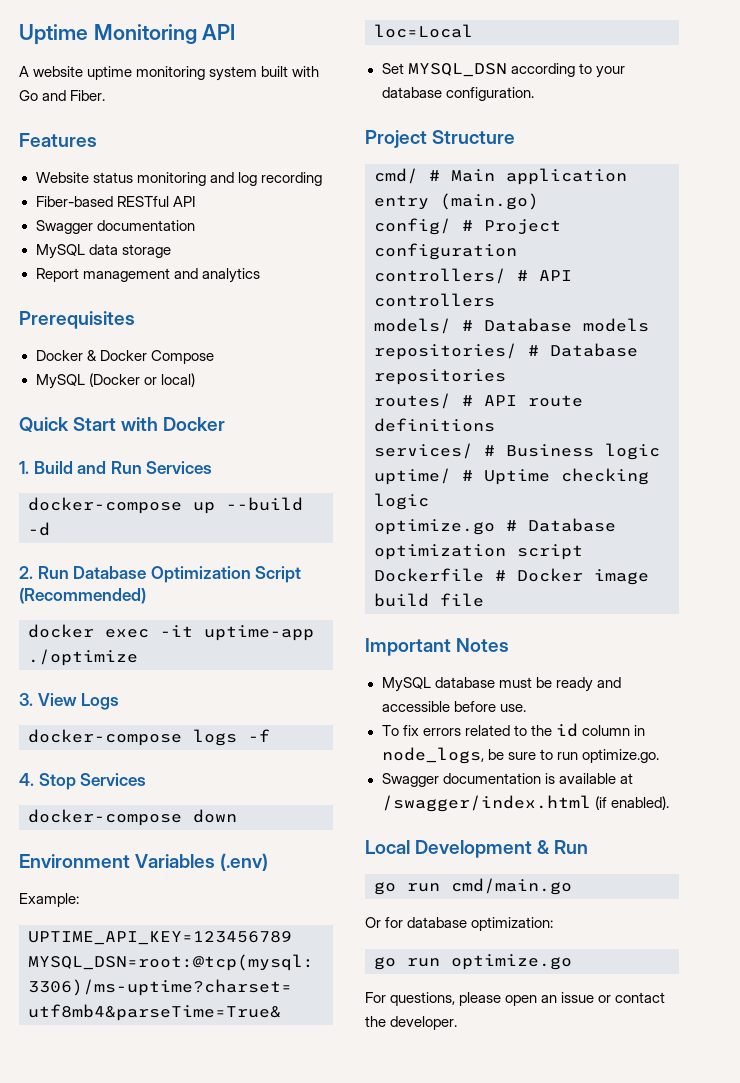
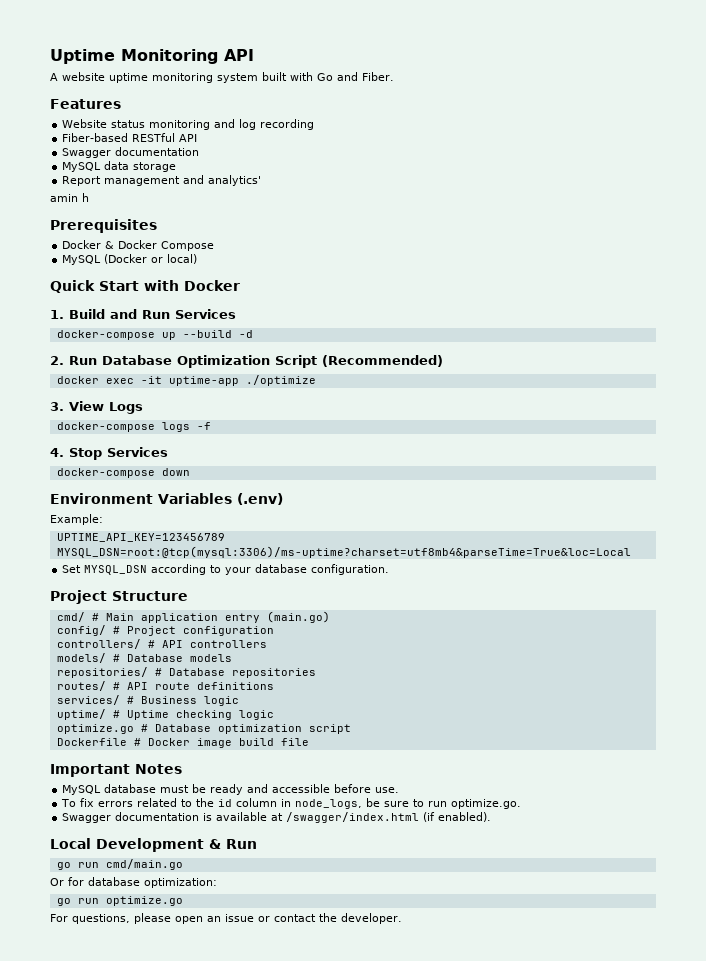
- Report management and analytics
+ Report management and analytics'
+ amin h

